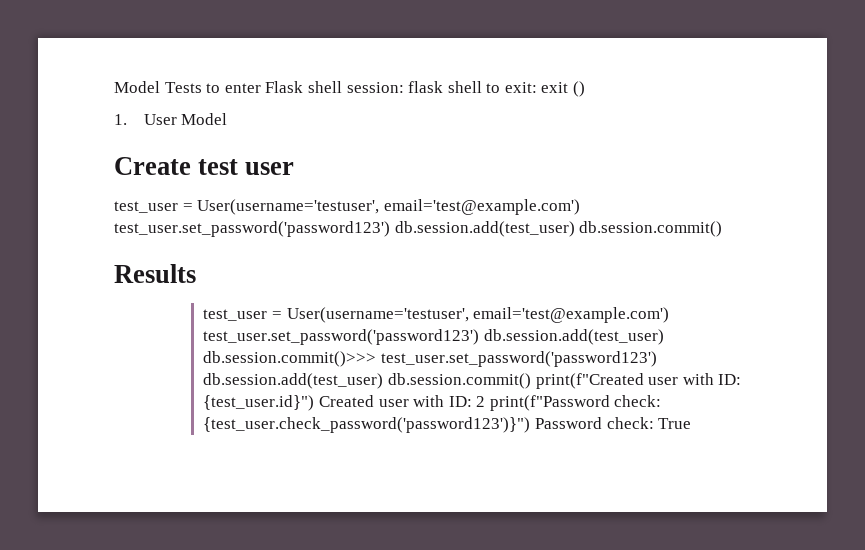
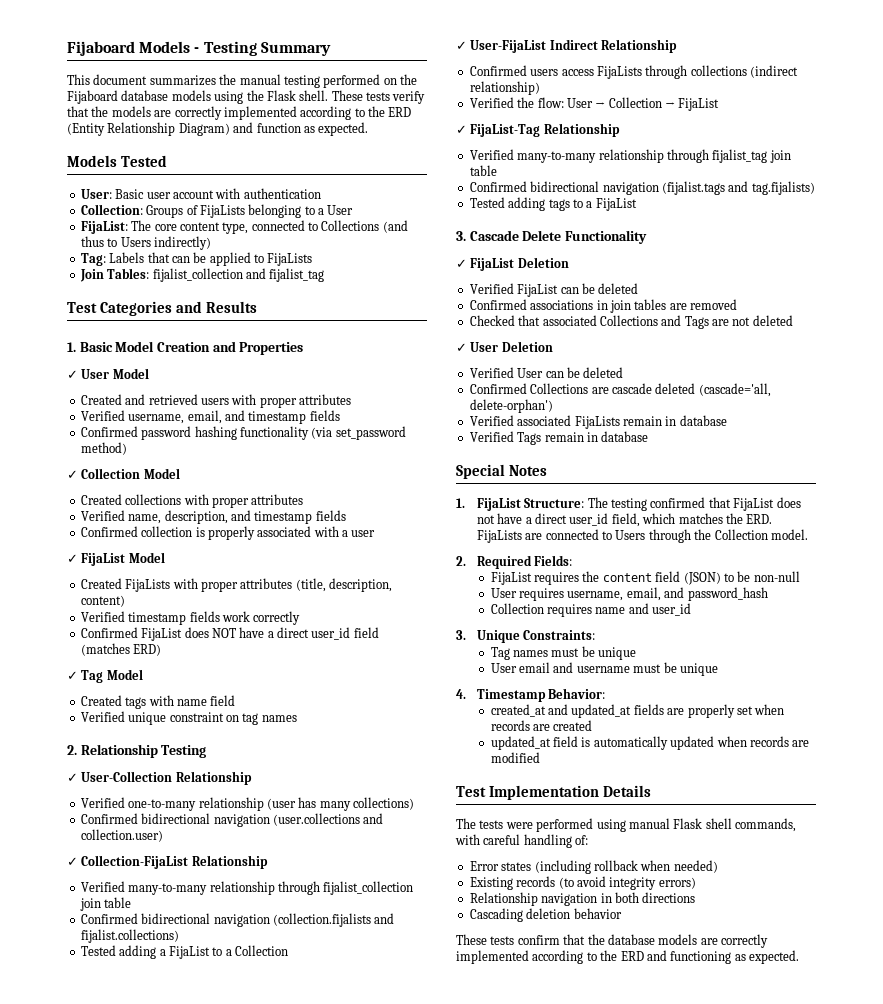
- Model Tests to enter Flask shell session: flask shell to exit: exit ()
- 1. User Model
- Create test user
- test_user = User(username='testuser', email='test@example.com') test_user.set_password('password123') db.session.add(test_user) db.session.commit()
- Results
- test_user = User(username='testuser', email='test@example.com') test_user.set_password('password123') db.session.add(test_user) db.session.commit()>>> test_user.set_password('password123') db.session.add(test_user) db.session.commit() print(f"Created user with ID: {test_user.id}") Created user with ID: 2 print(f"Password check: {test_user.check_password('password123')}") Password check: True
+ Fijaboard Models - Testing Summary
+ This document summarizes the manual testing performed on the Fijaboard database models using the Flask shell. These tests verify that the models are correctly implemented according to the ERD (Entity Relationship Diagram) and function as expected.
+ Models Tested
+ User: Basic user account with authentication
+ Collection: Groups of FijaLists belonging to a User
+ FijaList: The core content type, connected to Collections (and thus to Users indirectly)
+ Tag: Labels that can be applied to FijaLists
+ Join Tables: fijalist_collection and fijalist_tag
+ Test Categories and Results
+ 1. Basic Model Creation and Properties
+ ✓ User Model
+ Created and retrieved users with proper attributes
+ Verified username, email, and timestamp fields
+ Confirmed password hashing functionality (via set_password method)
+ ✓ Collection Model
+ Created collections with proper attributes
+ Verified name, description, and timestamp fields
+ Confirmed collection is properly associated with a user
+ ✓ FijaList Model
+ Created FijaLists with proper attributes (title, description, content)
+ Verified timestamp fields work correctly
+ Confirmed FijaList does NOT have a direct user_id field (matches ERD)
+ ✓ Tag Model
+ Created tags with name field
+ Verified unique constraint on tag names
+ 2. Relationship Testing
+ ✓ User-Collection Relationship
+ Verified one-to-many relationship (user has many collections)
+ Confirmed bidirectional navigation (user.collections and collection.user)
+ ✓ Collection-FijaList Relationship
+ Verified many-to-many relationship through fijalist_collection join table
+ Confirmed bidirectional navigation (collection.fijalists and fijalist.collections)
+ Tested adding a FijaList to a Collection
+ ✓ User-FijaList Indirect Relationship
+ Confirmed users access FijaLists through collections (indirect relationship)
+ Verified the flow: User → Collection → FijaList
+ ✓ FijaList-Tag Relationship
+ Verified many-to-many relationship through fijalist_tag join table
+ Confirmed bidirectional navigation (fijalist.tags and tag.fijalists)
+ Tested adding tags to a FijaList
+ 3. Cascade Delete Functionality
+ ✓ FijaList Deletion
+ Verified FijaList can be deleted
+ Confirmed associations in join tables are removed
+ Checked that associated Collections and Tags are not deleted
+ ✓ User Deletion
+ Verified User can be deleted
+ Confirmed Collections are cascade deleted (cascade='all, delete-orphan')
+ Verified associated FijaLists remain in database
+ Verified Tags remain in database
+ Special Notes
+ 1. FijaList Structure: The testing confirmed that FijaList does not have a direct user_id field, which matches the ERD. FijaLists are connected to Users through the Collection model.
+ 2. Required Fields:
+ FijaList requires the content field (JSON) to be non-null
+ User requires username, email, and password_hash
+ Collection requires name and user_id
+ 3. Unique Constraints:
+ Tag names must be unique
+ User email and username must be unique
+ 4. Timestamp Behavior:
+ created_at and updated_at fields are properly set when records are created
+ updated_at field is automatically updated when records are modified
+ Test Implementation Details
+ The tests were performed using manual Flask shell commands, with careful handling of:
+ Error states (including rollback when needed)
+ Existing records (to avoid integrity errors)
+ Relationship navigation in both directions
+ Cascading deletion behavior
+ These tests confirm that the database models are correctly implemented according to the ERD and functioning as expected.

